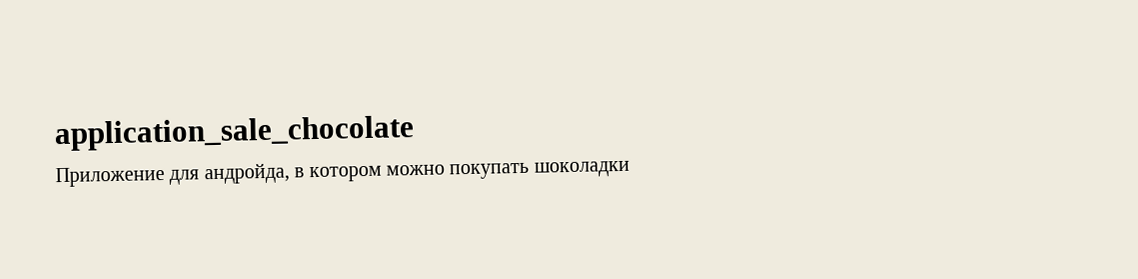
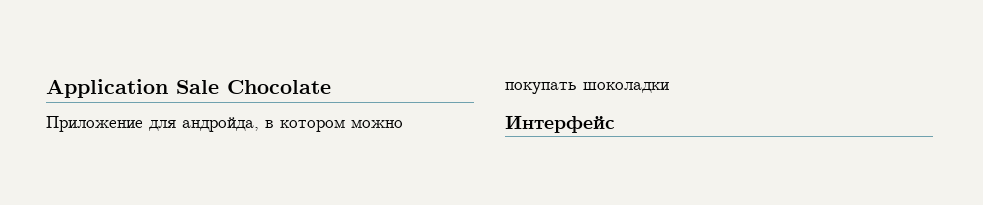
- application_sale_chocolate
+ Application Sale Chocolate
+ Интерфейс

